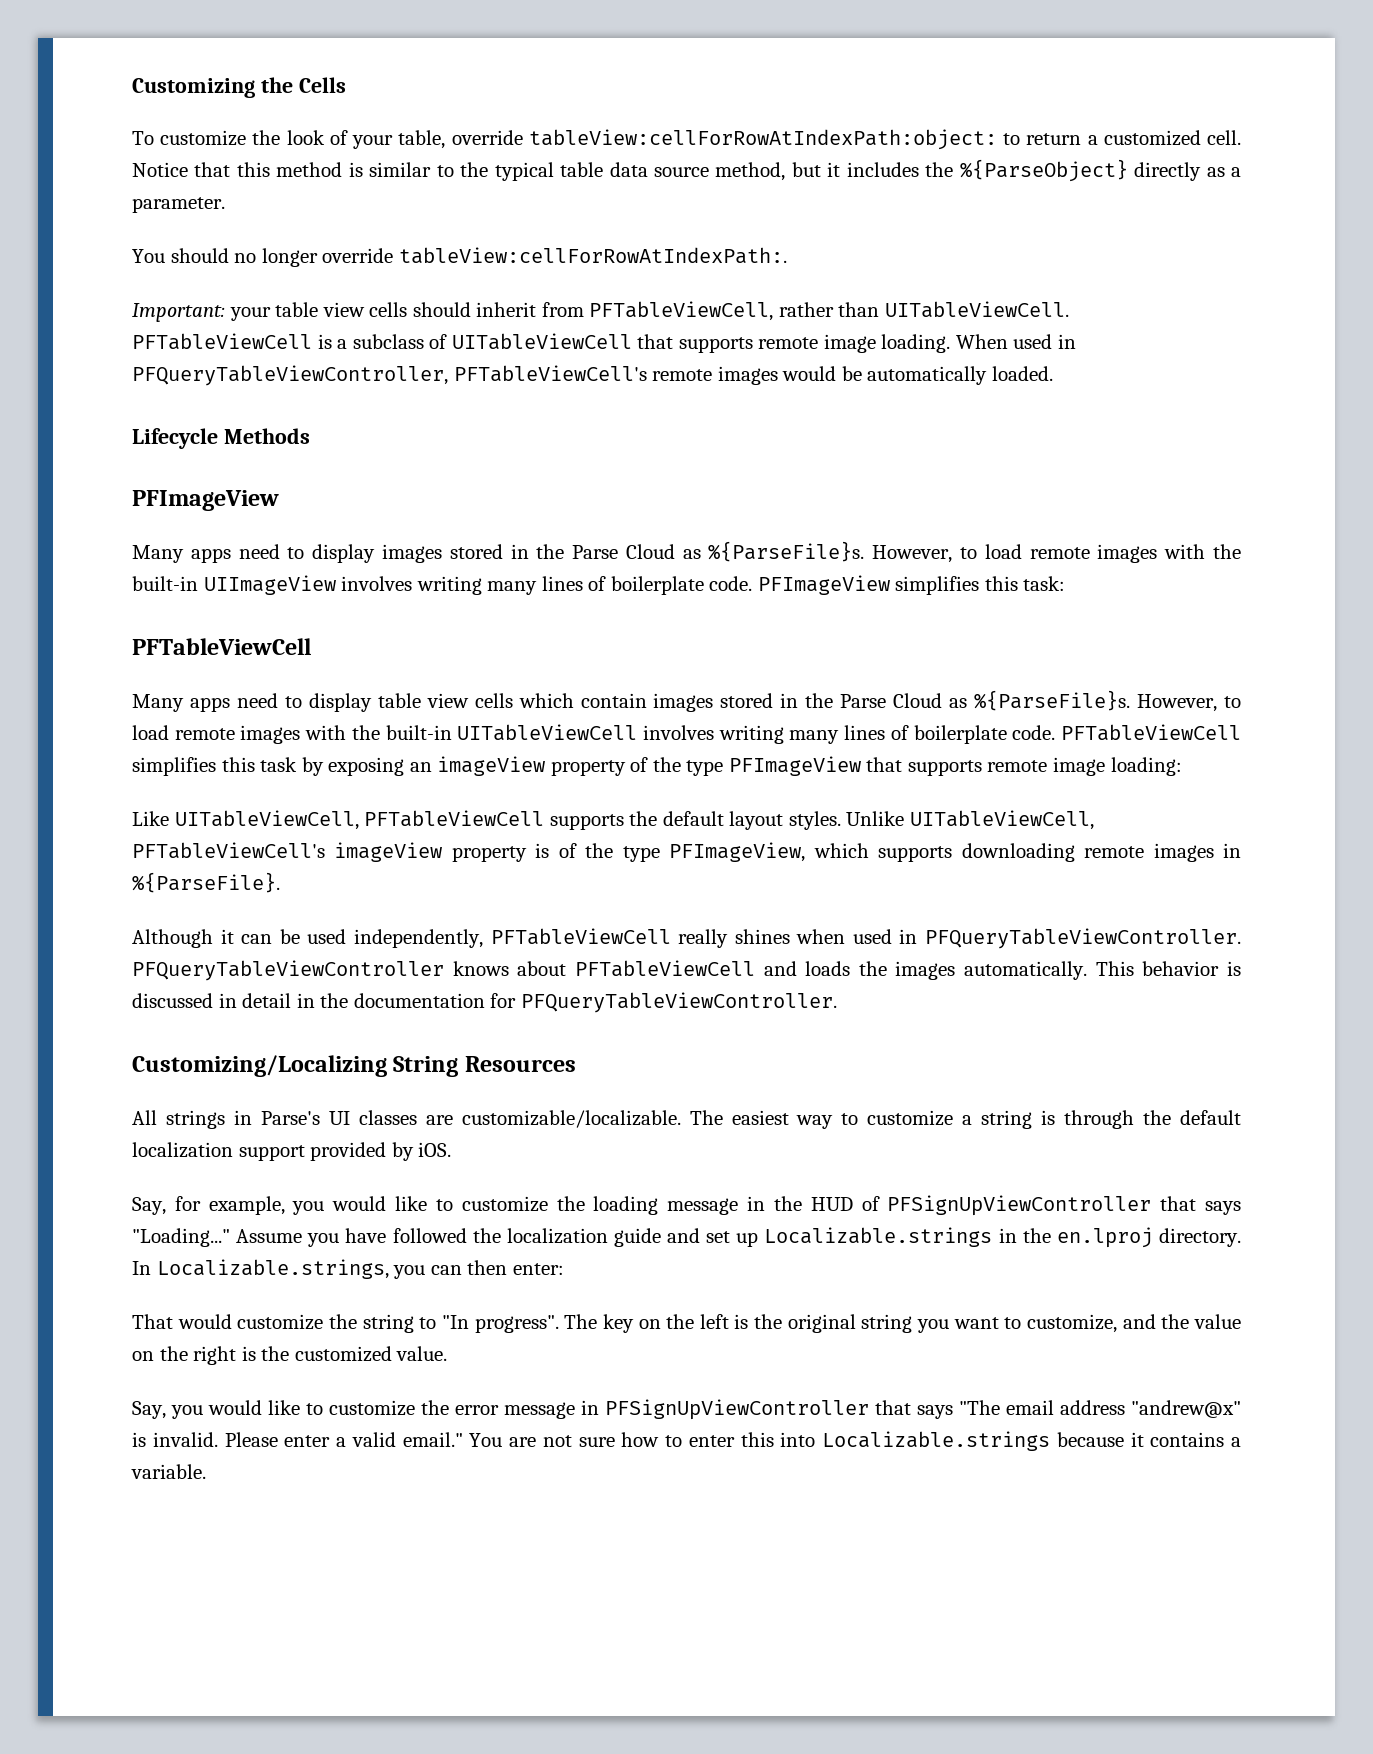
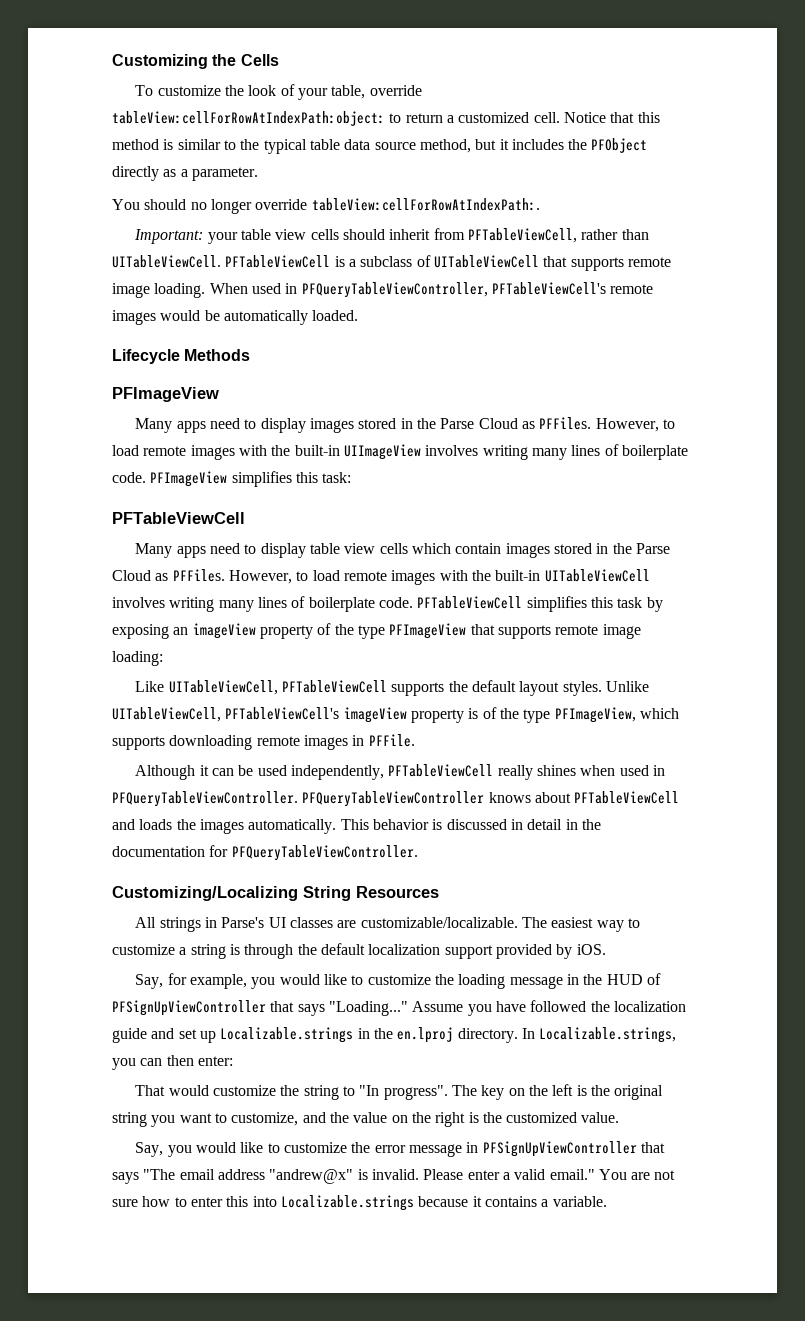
- Notice that this method is similar to the typical table data source method, but it includes the %{ParseObject} directly as a parameter.
+ Notice that this method is similar to the typical table data source method, but it includes the PFObject directly as a parameter.
- Many apps need to display images stored in the Parse Cloud as %{ParseFile}s.
+ Many apps need to display images stored in the Parse Cloud as PFFiles.
- Many apps need to display table view cells which contain images stored in the Parse Cloud as %{ParseFile}s.
+ Many apps need to display table view cells which contain images stored in the Parse Cloud as PFFiles.
- Unlike UITableViewCell, PFTableViewCell's imageView property is of the type PFImageView, which supports downloading remote images in %{ParseFile}.
+ Unlike UITableViewCell, PFTableViewCell's imageView property is of the type PFImageView, which supports downloading remote images in PFFile.

